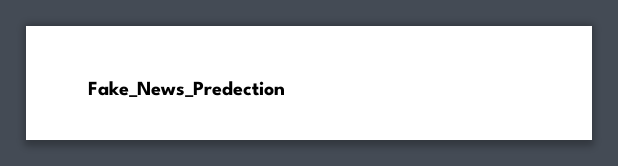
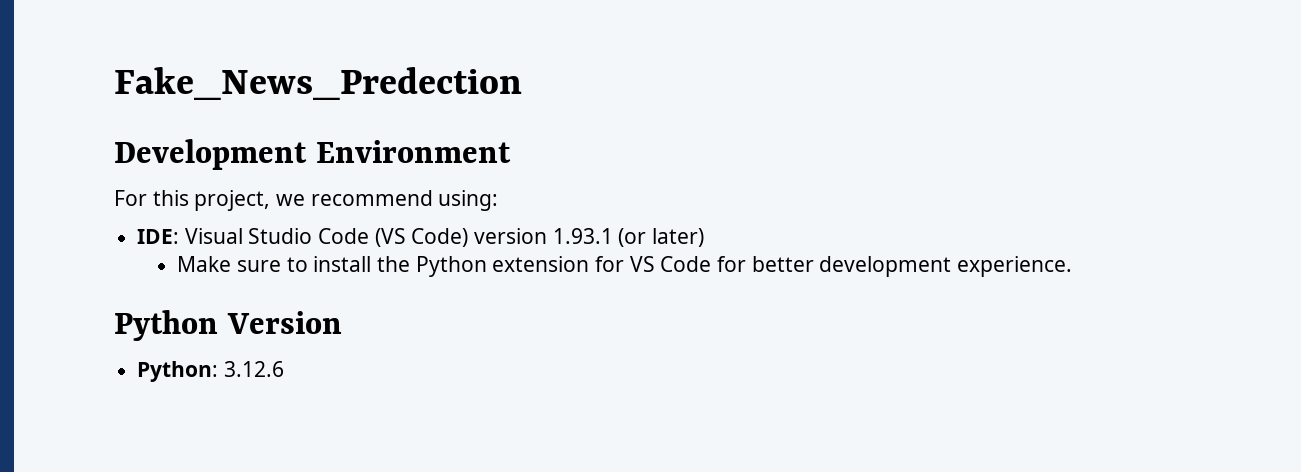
+ Development Environment
+ For this project, we recommend using:
+ IDE: Visual Studio Code (VS Code) version 1.93.1 (or later)
+ Make sure to install the Python extension for VS Code for better development experience.
+ Python Version
+ Python: 3.12.6

